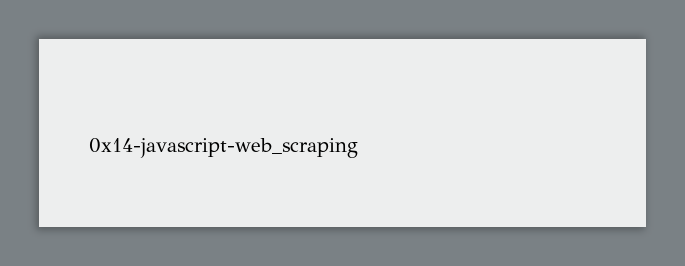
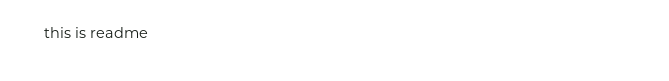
- 0x14-javascript-web_scraping
+ this is readme

